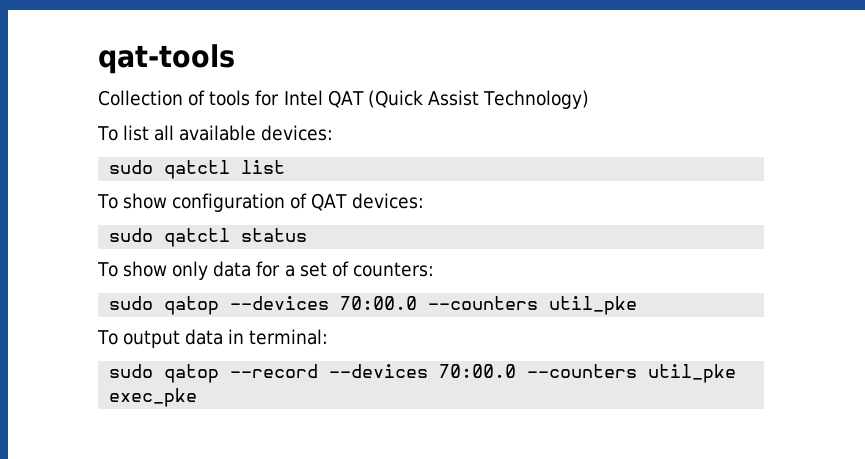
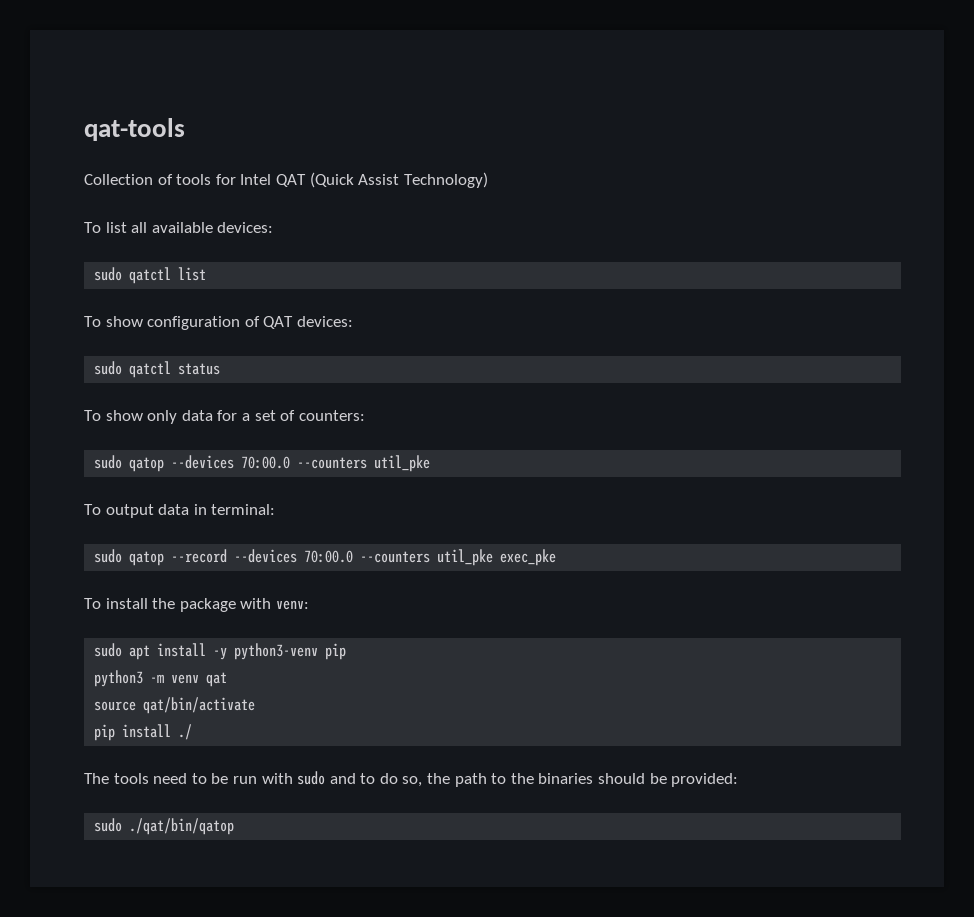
+ To install the package with venv:
+ sudo apt install -y python3-venv pip
+ python3 -m venv qat
+ source qat/bin/activate
+ pip install ./
+ The tools need to be run with sudo and to do so, the path to the binaries should be provided:
+ sudo ./qat/bin/qatop

